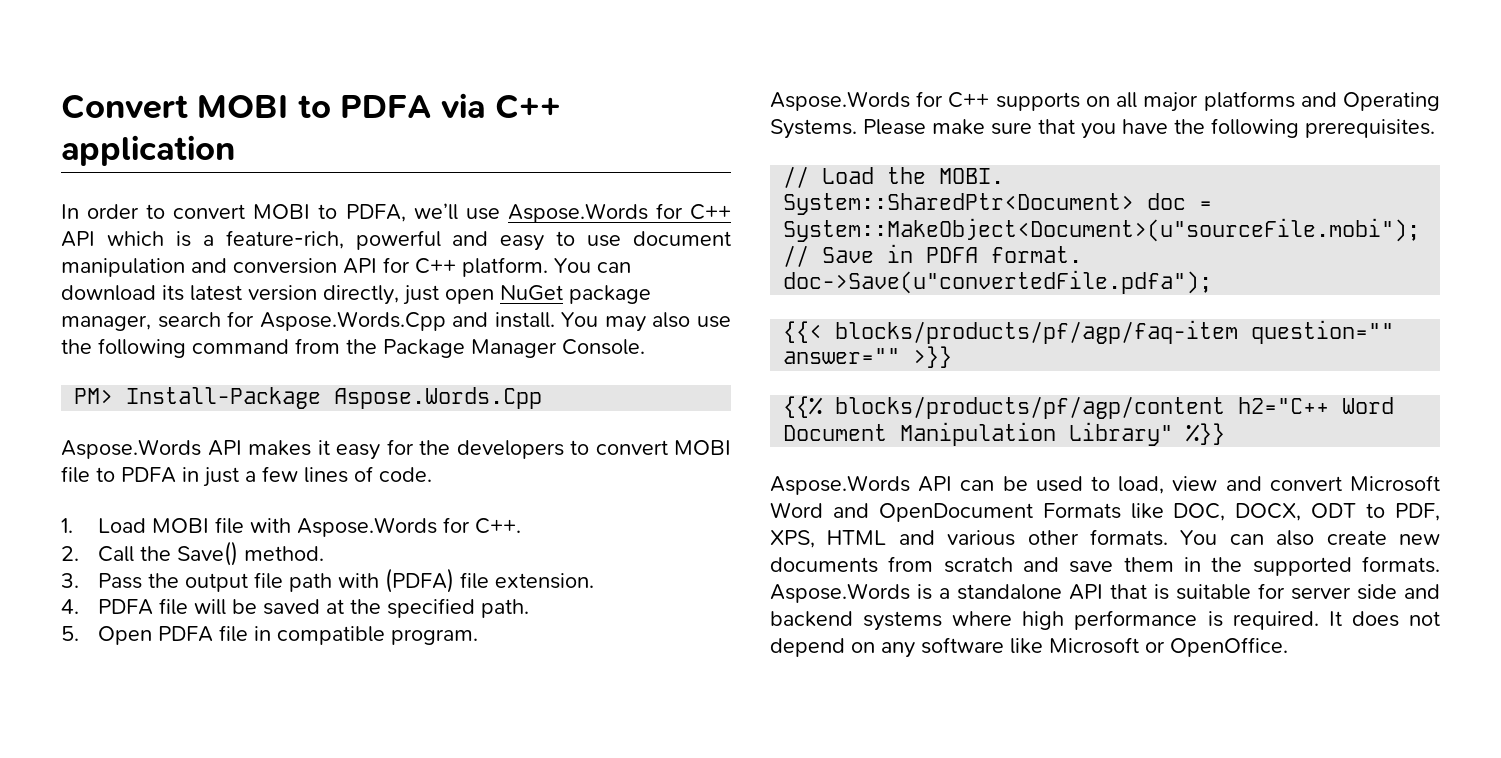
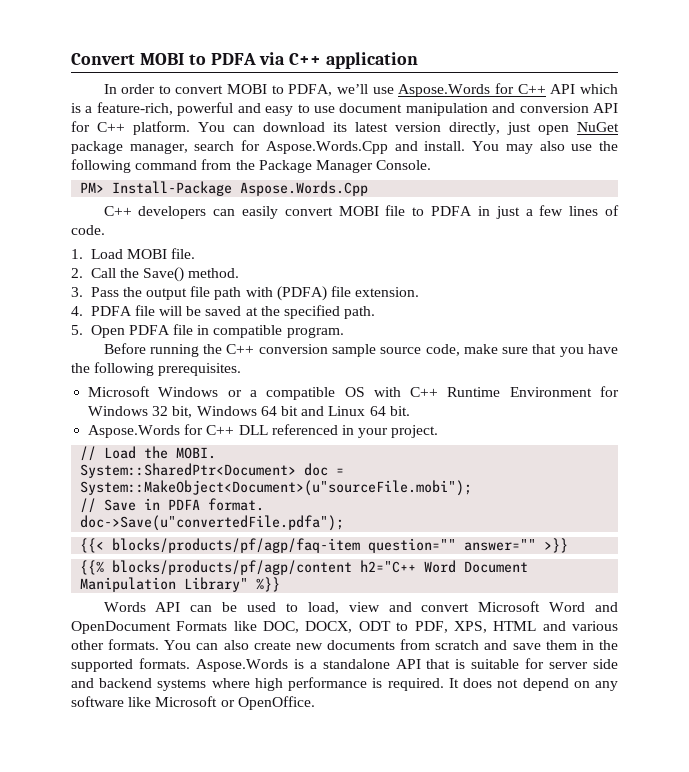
- Aspose.Words API makes it easy for the developers to convert MOBI file to PDFA in just a few lines of code.
+ C++ developers can easily convert MOBI file to PDFA in just a few lines of code.
- 1. Load MOBI file with Aspose.Words for C++.
+ 1. Load MOBI file.
- Aspose.Words for C++ supports on all major platforms and Operating Systems. Please make sure that you have the following prerequisites.
+ Before running the C++ conversion sample source code, make sure that you have the following prerequisites.
+ Microsoft Windows or a compatible OS with C++ Runtime Environment for Windows 32 bit, Windows 64 bit and Linux 64 bit.
+ Aspose.Words for C++ DLL referenced in your project.
- Aspose.Words API can be used to load, view and convert Microsoft Word and OpenDocument Formats like DOC, DOCX, ODT to PDF, XPS, HTML and various other formats.
+ Words API can be used to load, view and convert Microsoft Word and OpenDocument Formats like DOC, DOCX, ODT to PDF, XPS, HTML and various other formats.

